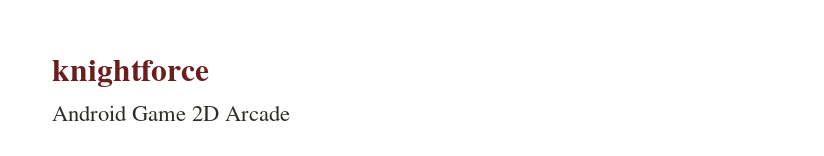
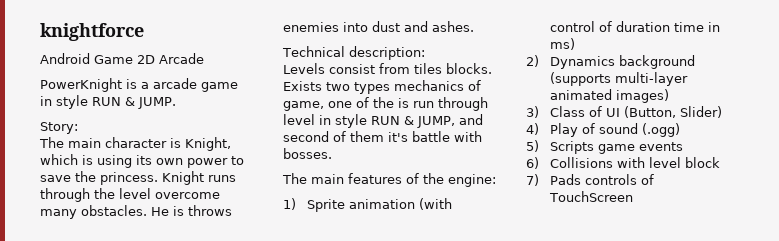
+ PowerKnight is a arcade game in style RUN & JUMP.
+ Story:
+ The main character is Knight, which is using its own power to save the princess. Knight runs through the level overcome many obstacles. He is throws enemies into dust and ashes.
+ Technical description:
+ Levels consist from tiles blocks. Exists two types mechanics of game, one of the is run through level in style RUN & JUMP, and second of them it's battle with bosses.
+ The main features of the engine:
+ 1) Sprite animation (with control of duration time in ms)
+ 2) Dynamics background (supports multi-layer animated images)
+ 3) Class of UI (Button, Slider)
+ 4) Play of sound (.ogg)
+ 5) Scripts game events
+ 6) Collisions with level block
+ 7) Pads controls of TouchScreen

